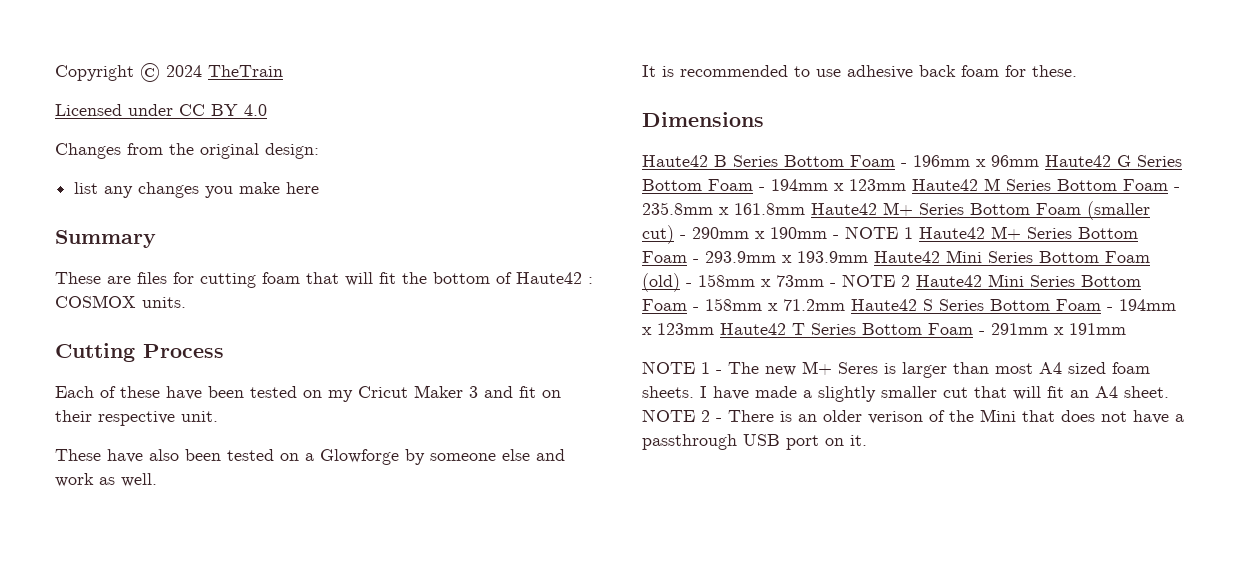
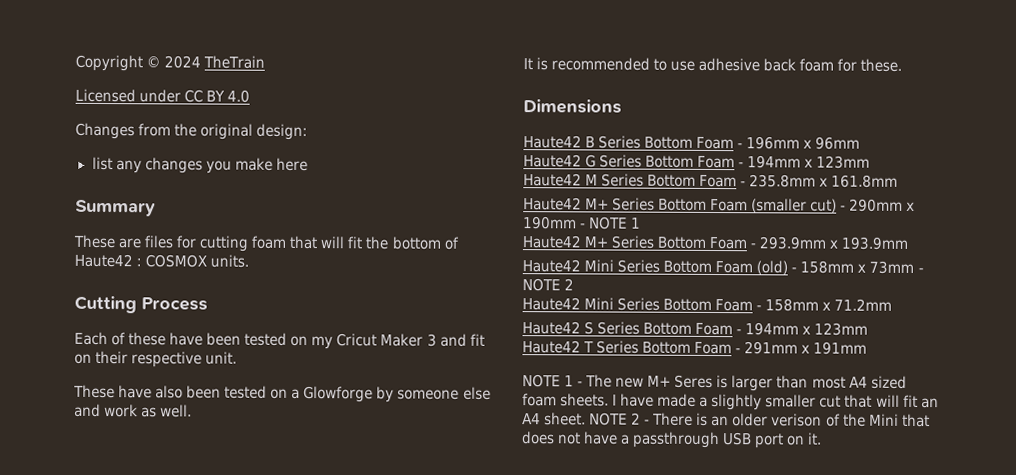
- Haute42 B Series Bottom Foam - 196mm x 96mm Haute42 G Series Bottom Foam - 194mm x 123mm Haute42 M Series Bottom Foam - 235.8mm x 161.8mm Haute42 M+ Series Bottom Foam (smaller cut) - 290mm x 190mm - NOTE 1 Haute42 M+ Series Bottom Foam - 293.9mm x 193.9mm Haute42 Mini Series Bottom Foam (old) - 158mm x 73mm - NOTE 2 Haute42 Mini Series Bottom Foam - 158mm x 71.2mm Haute42 S Series Bottom Foam - 194mm x 123mm Haute42 T Series Bottom Foam - 291mm x 191mm
+ Haute42 B Series Bottom Foam - 196mm x 96mm
+ Haute42 G Series Bottom Foam - 194mm x 123mm
+ Haute42 M Series Bottom Foam - 235.8mm x 161.8mm
+ Haute42 M+ Series Bottom Foam (smaller cut) - 290mm x 190mm - NOTE 1
+ Haute42 M+ Series Bottom Foam - 293.9mm x 193.9mm
+ Haute42 Mini Series Bottom Foam (old) - 158mm x 73mm - NOTE 2
+ Haute42 Mini Series Bottom Foam - 158mm x 71.2mm
+ Haute42 S Series Bottom Foam - 194mm x 123mm
+ Haute42 T Series Bottom Foam - 291mm x 191mm

